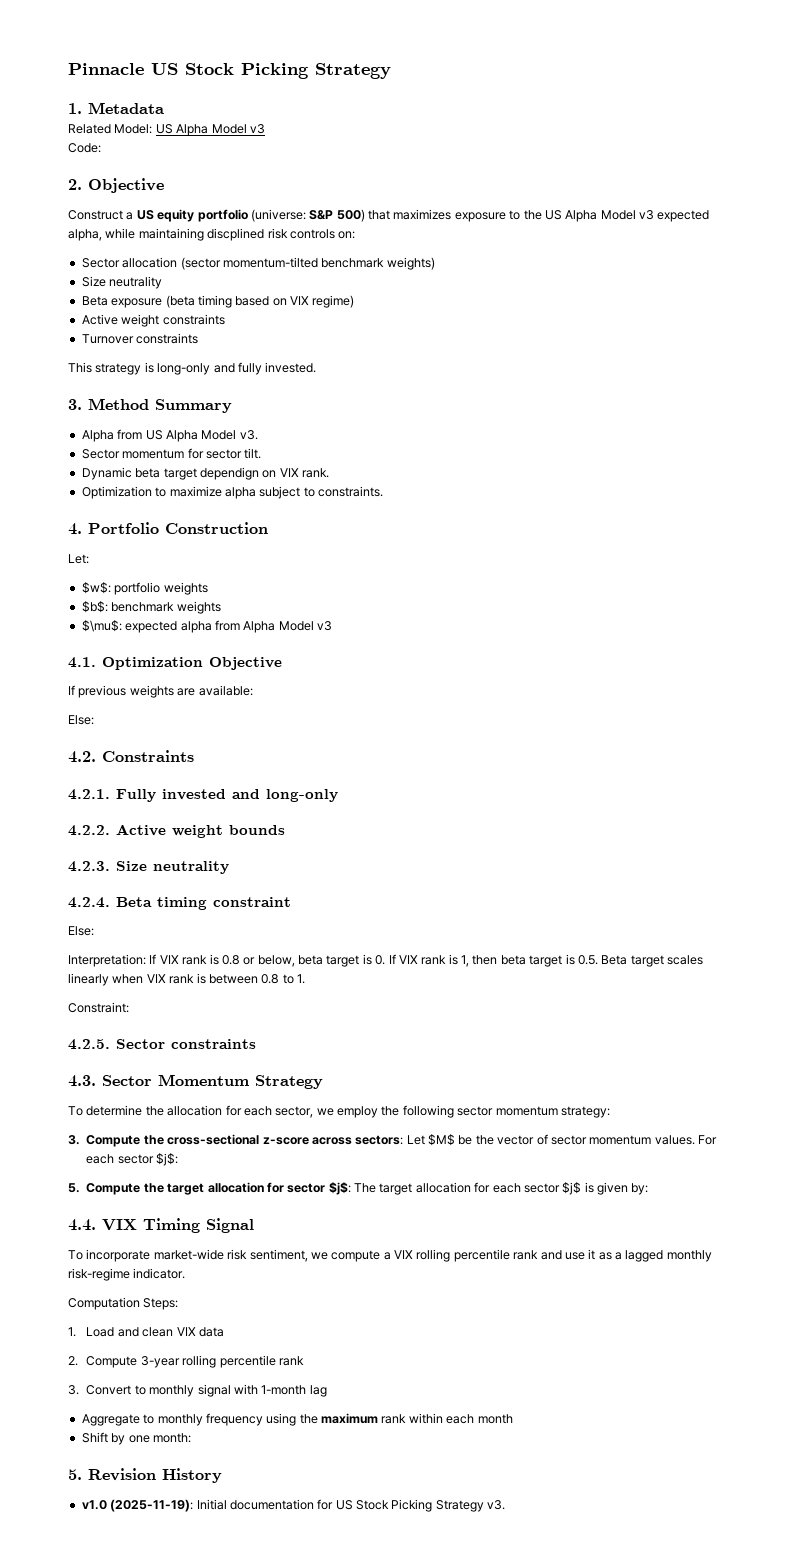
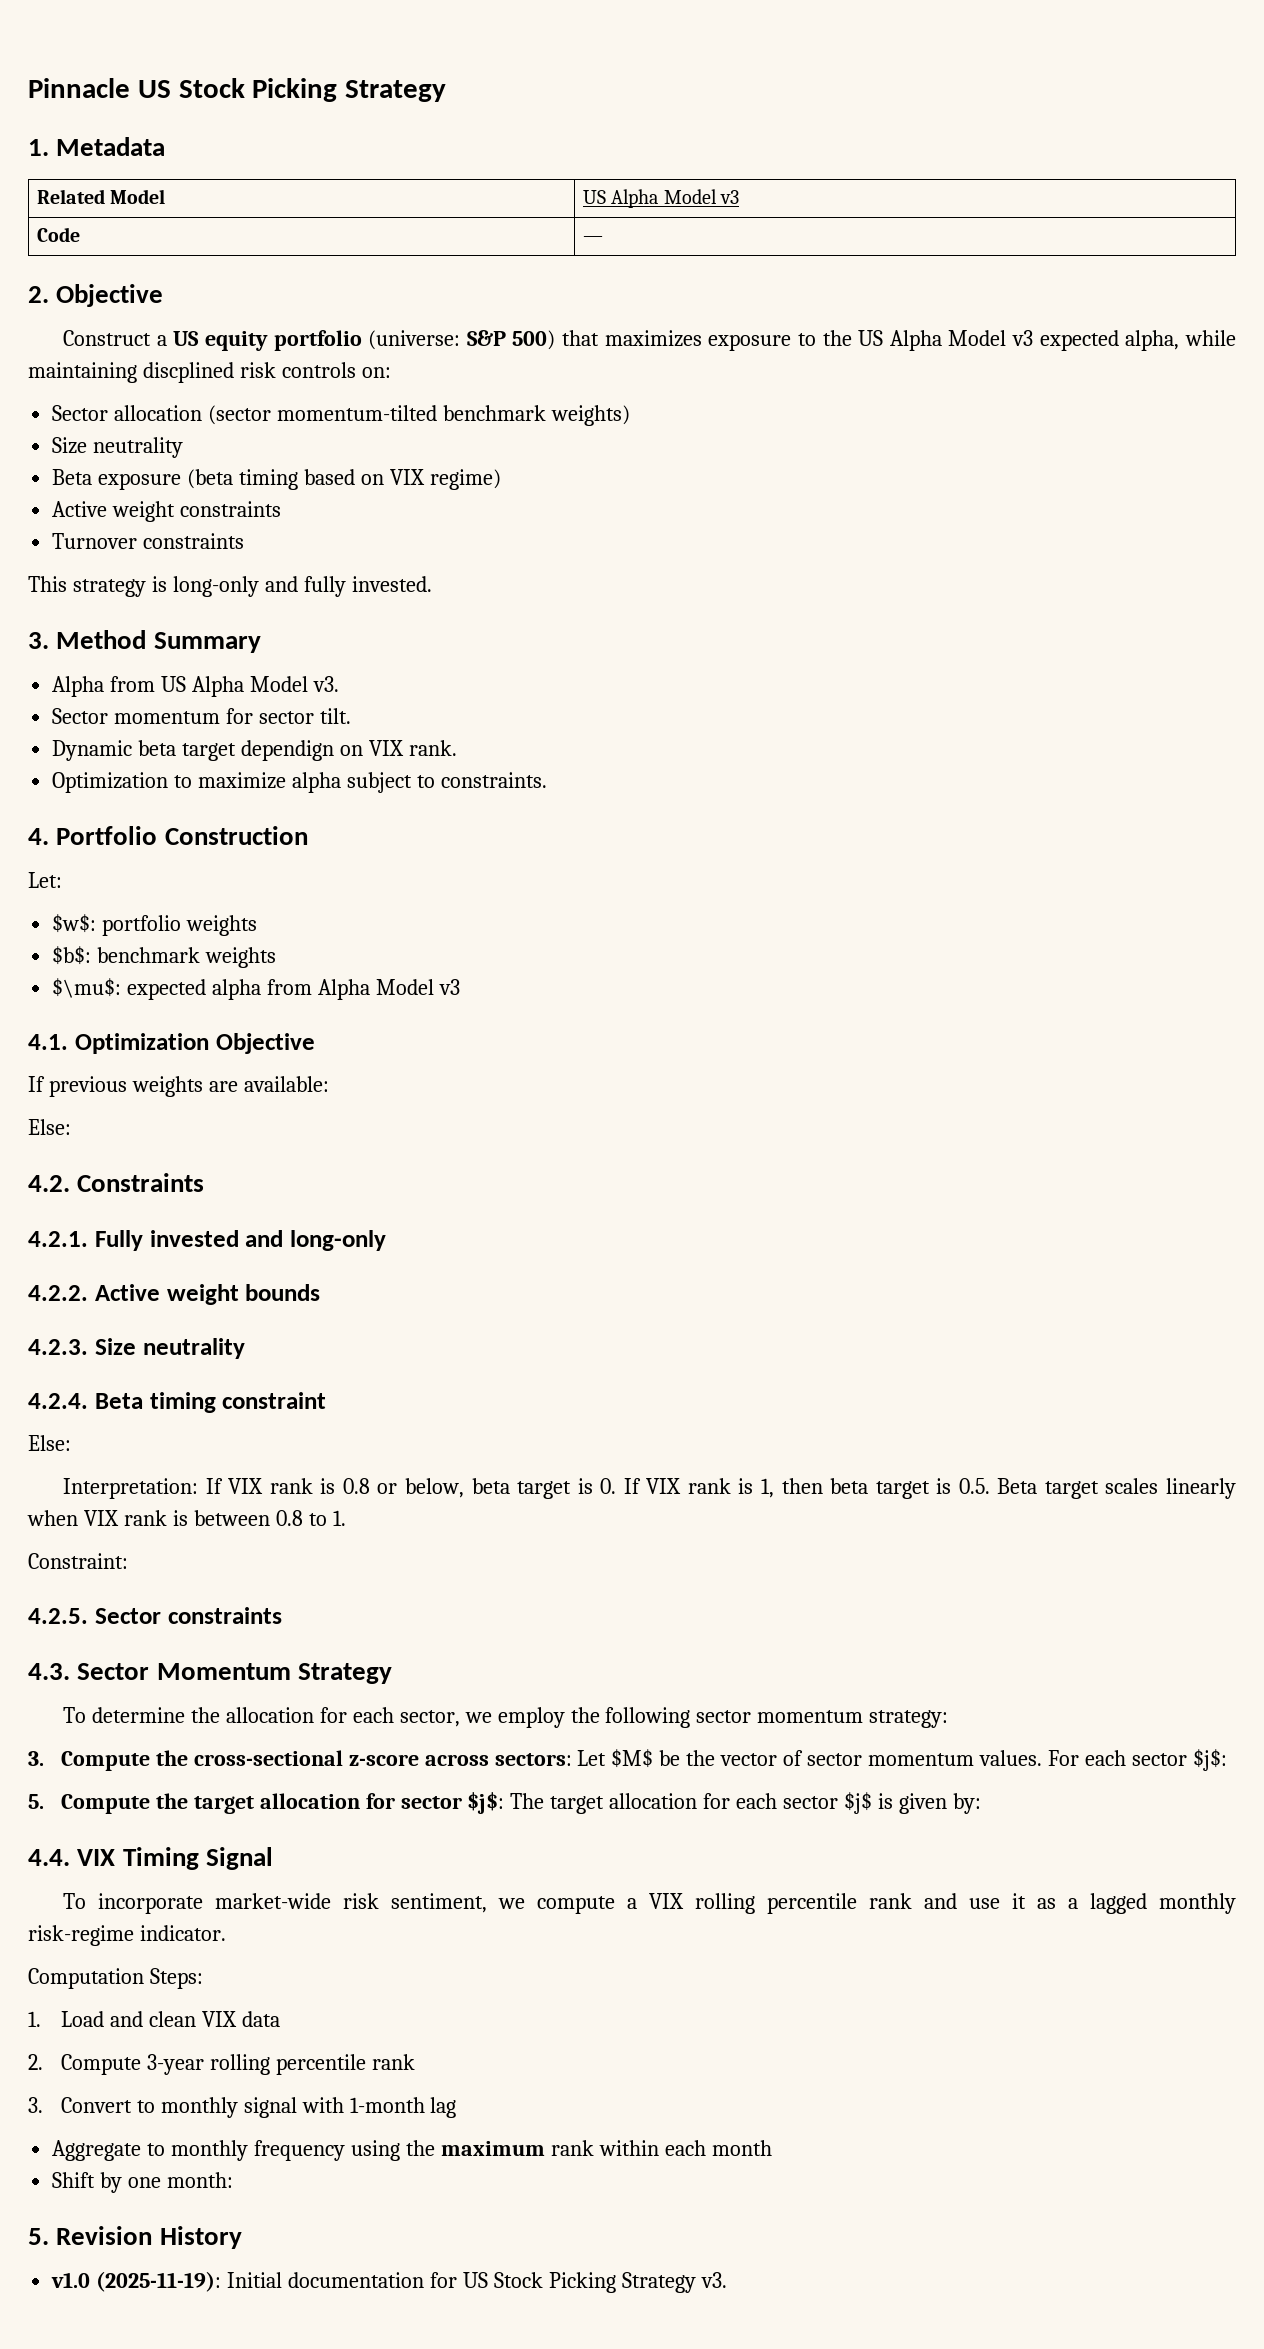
- Related Model: US Alpha Model v3
- Code:
+ Related Model | US Alpha Model v3
+ Code | —

